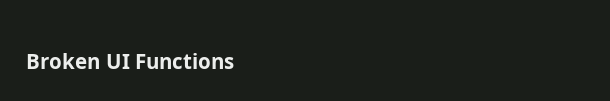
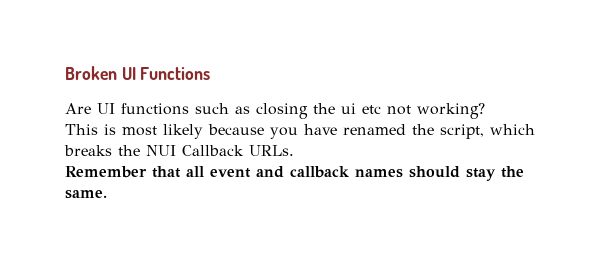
+ Are UI functions such as closing the ui etc not working?
+ This is most likely because you have renamed the script, which breaks the NUI Callback URLs.
+ Remember that all event and callback names should stay the same.

